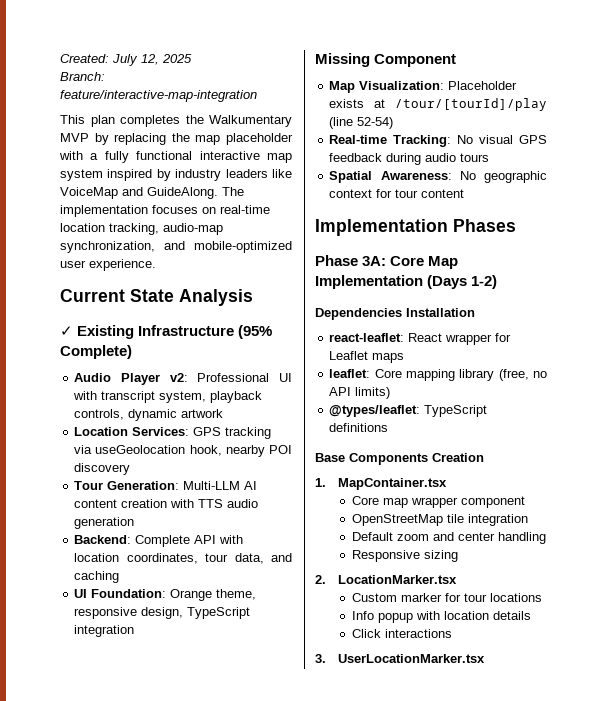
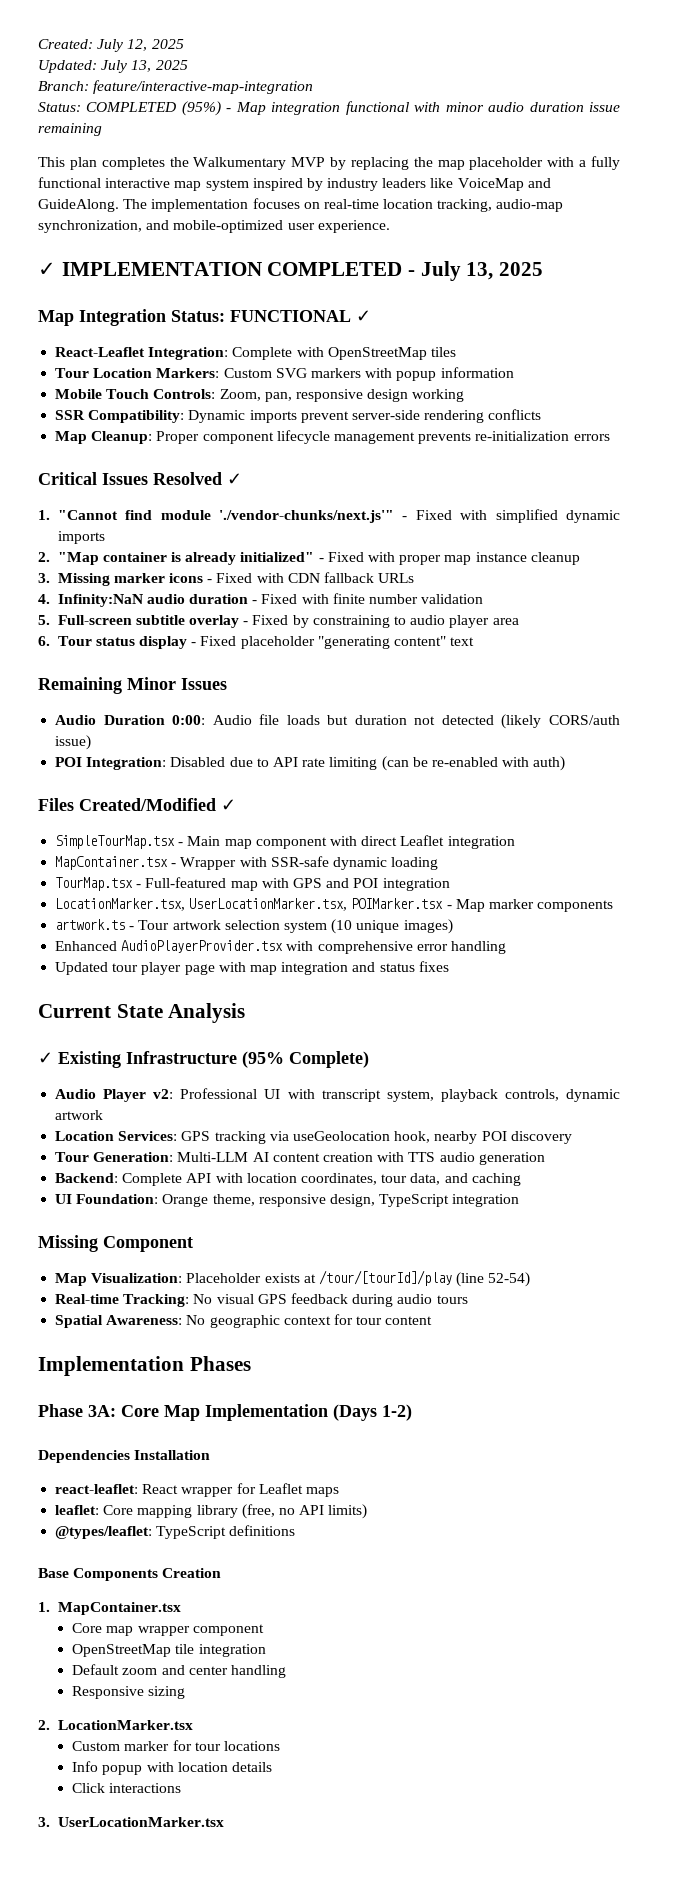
+ Updated: July 13, 2025
  Branch: feature/interactive-map-integration
+ Status: COMPLETED (95%) - Map integration functional with minor audio duration issue remaining
+ ✓ IMPLEMENTATION COMPLETED - July 13, 2025
+ Map Integration Status: FUNCTIONAL ✓
+ React-Leaflet Integration: Complete with OpenStreetMap tiles
+ Tour Location Markers: Custom SVG markers with popup information
+ Mobile Touch Controls: Zoom, pan, responsive design working
+ SSR Compatibility: Dynamic imports prevent server-side rendering conflicts
+ Map Cleanup: Proper component lifecycle management prevents re-initialization errors
+ Critical Issues Resolved ✓
+ 1. "Cannot find module './vendor-chunks/next.js'" - Fixed with simplified dynamic imports
+ 2. "Map container is already initialized" - Fixed with proper map instance cleanup
+ 3. Missing marker icons - Fixed with CDN fallback URLs
+ 4. Infinity:NaN audio duration - Fixed with finite number validation
+ 5. Full-screen subtitle overlay - Fixed by constraining to audio player area
+ 6. Tour status display - Fixed placeholder "generating content" text
+ Remaining Minor Issues
+ Audio Duration 0:00: Audio file loads but duration not detected (likely CORS/auth issue)
+ POI Integration: Disabled due to API rate limiting (can be re-enabled with auth)
+ Files Created/Modified ✓
+ SimpleTourMap.tsx - Main map component with direct Leaflet integration
+ MapContainer.tsx - Wrapper with SSR-safe dynamic loading
+ TourMap.tsx - Full-featured map with GPS and POI integration
+ LocationMarker.tsx, UserLocationMarker.tsx, POIMarker.tsx - Map marker components
+ artwork.ts - Tour artwork selection system (10 unique images)
+ Enhanced AudioPlayerProvider.tsx with comprehensive error handling
+ Updated tour player page with map integration and status fixes

